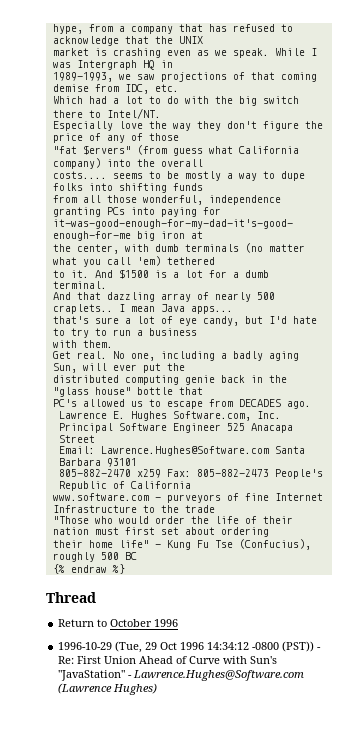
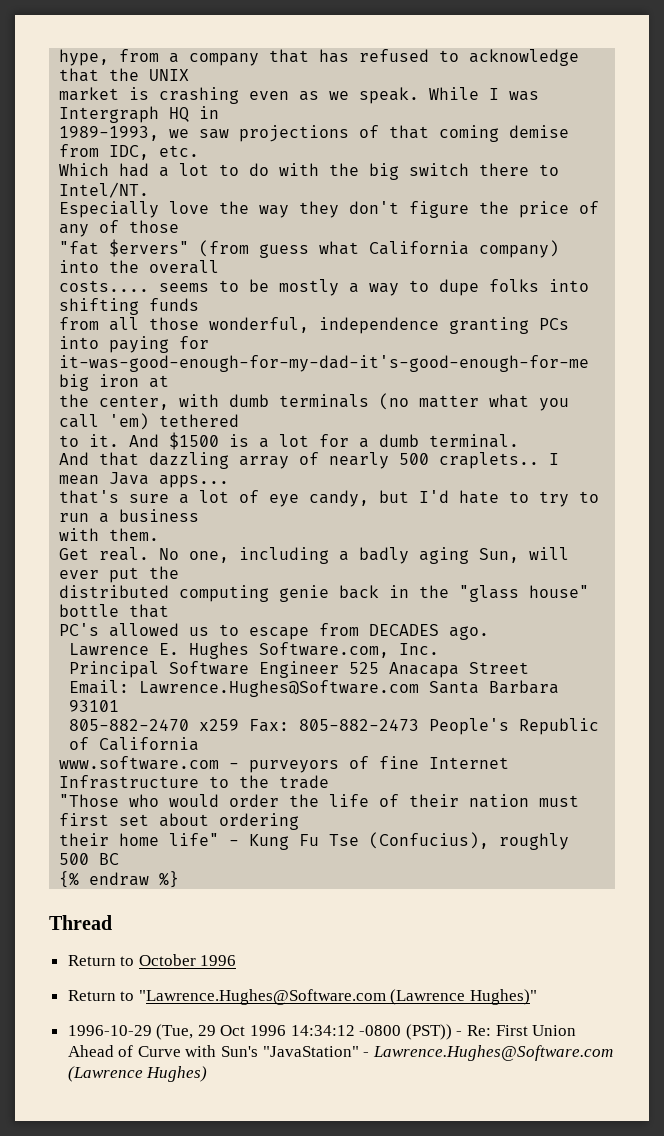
+ Return to "Lawrence.Hughes@Software.com (Lawrence Hughes)"

